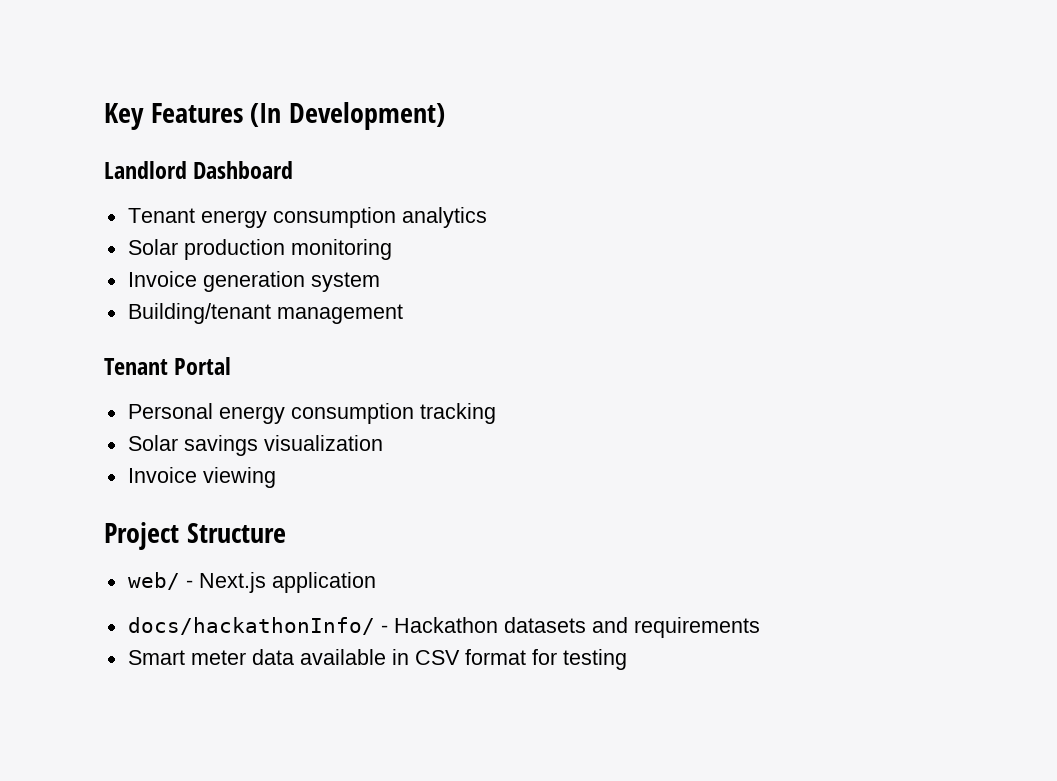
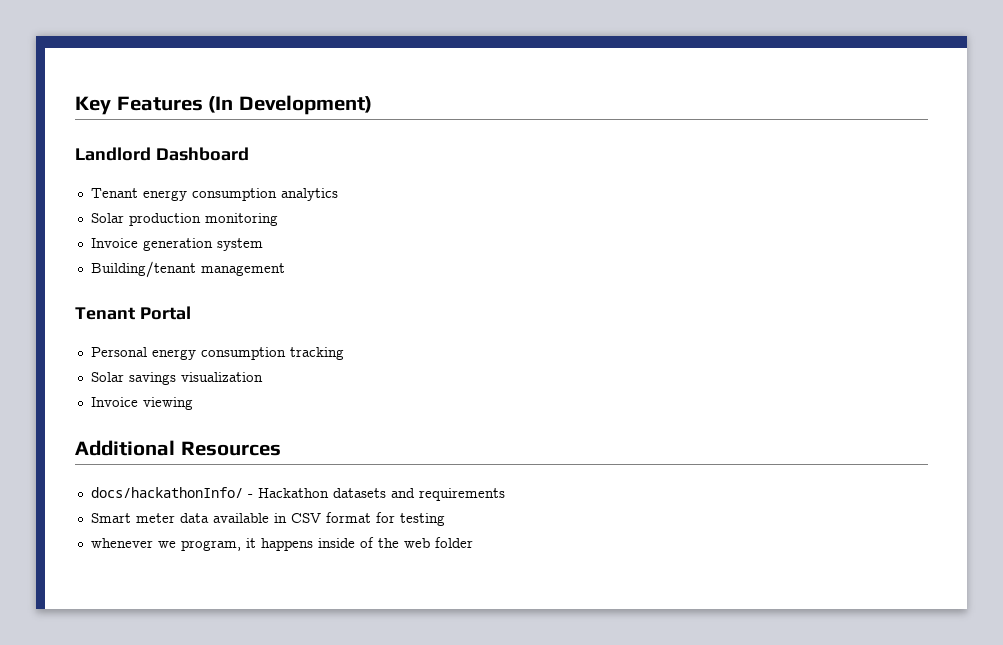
- Project Structure
- web/ - Next.js application
+ Additional Resources
+ whenever we program, it happens inside of the web folder

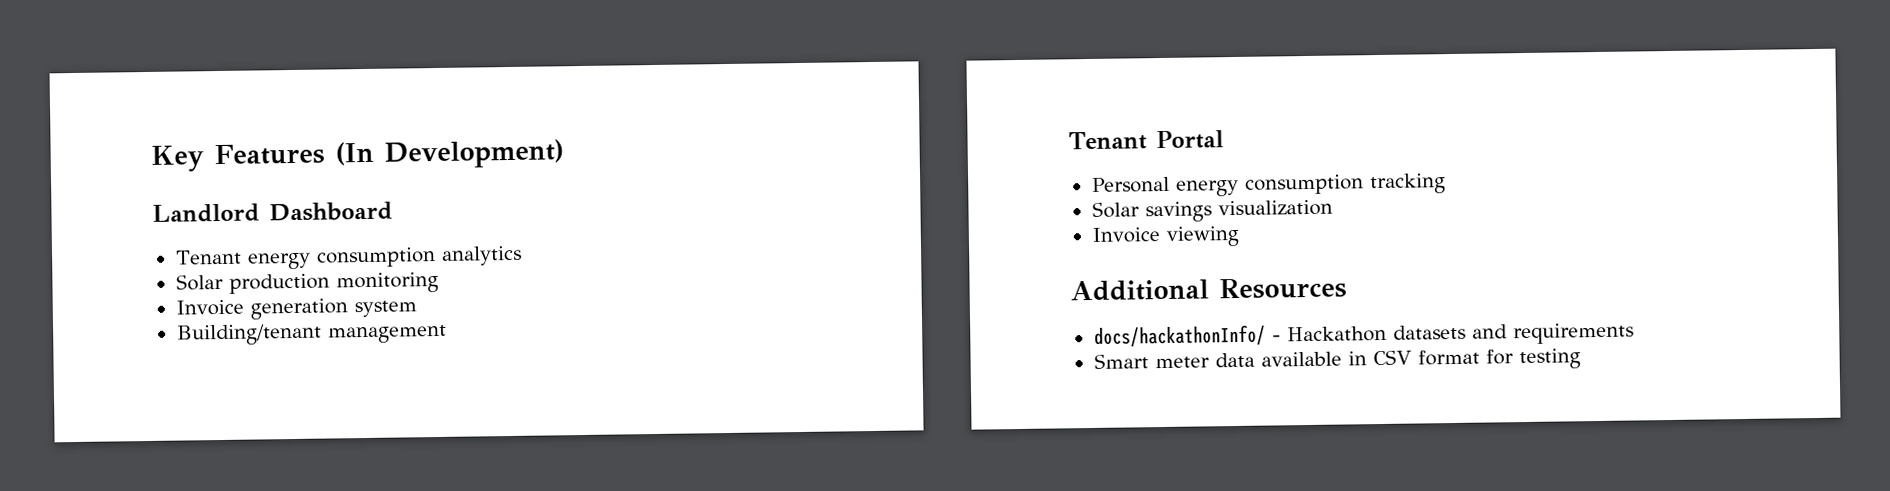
- whenever we program, it happens inside of the web folder

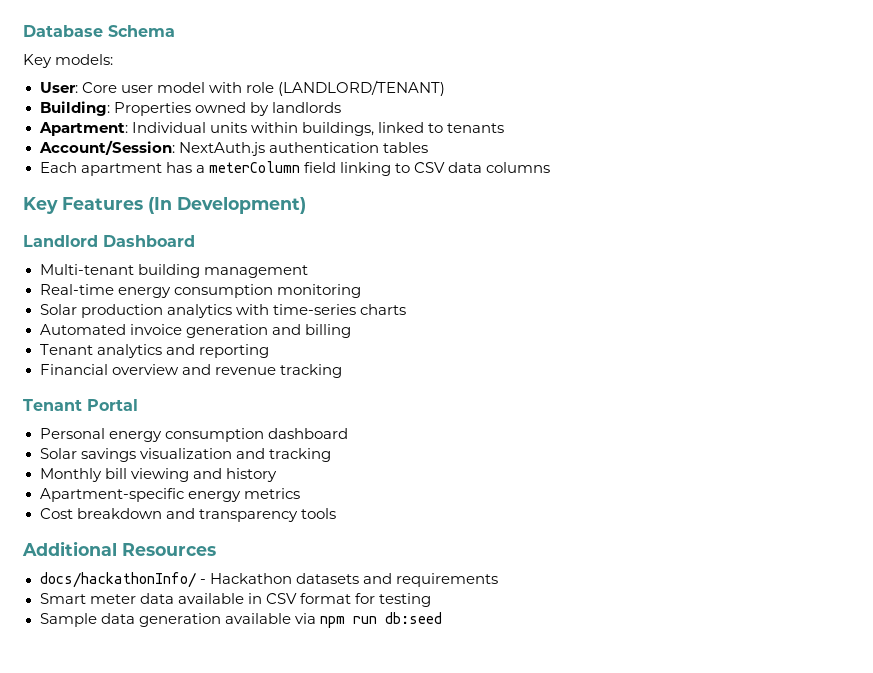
+ Database Schema
+ Key models:
+ User: Core user model with role (LANDLORD/TENANT)
+ Building: Properties owned by landlords
+ Apartment: Individual units within buildings, linked to tenants
+ Account/Session: NextAuth.js authentication tables
+ Each apartment has a meterColumn field linking to CSV data columns
- Tenant energy consumption analytics
+ Multi-tenant building management
+ Real-time energy consumption monitoring
- Solar production monitoring
- Invoice generation system
- Building/tenant management
+ Solar production analytics with time-series charts
+ Automated invoice generation and billing
+ Tenant analytics and reporting
+ Financial overview and revenue tracking
- Personal energy consumption tracking
+ Personal energy consumption dashboard
- Solar savings visualization
- Invoice viewing
+ Solar savings visualization and tracking
+ Monthly bill viewing and history
+ Apartment-specific energy metrics
+ Cost breakdown and transparency tools
+ Sample data generation available via npm run db:seed

